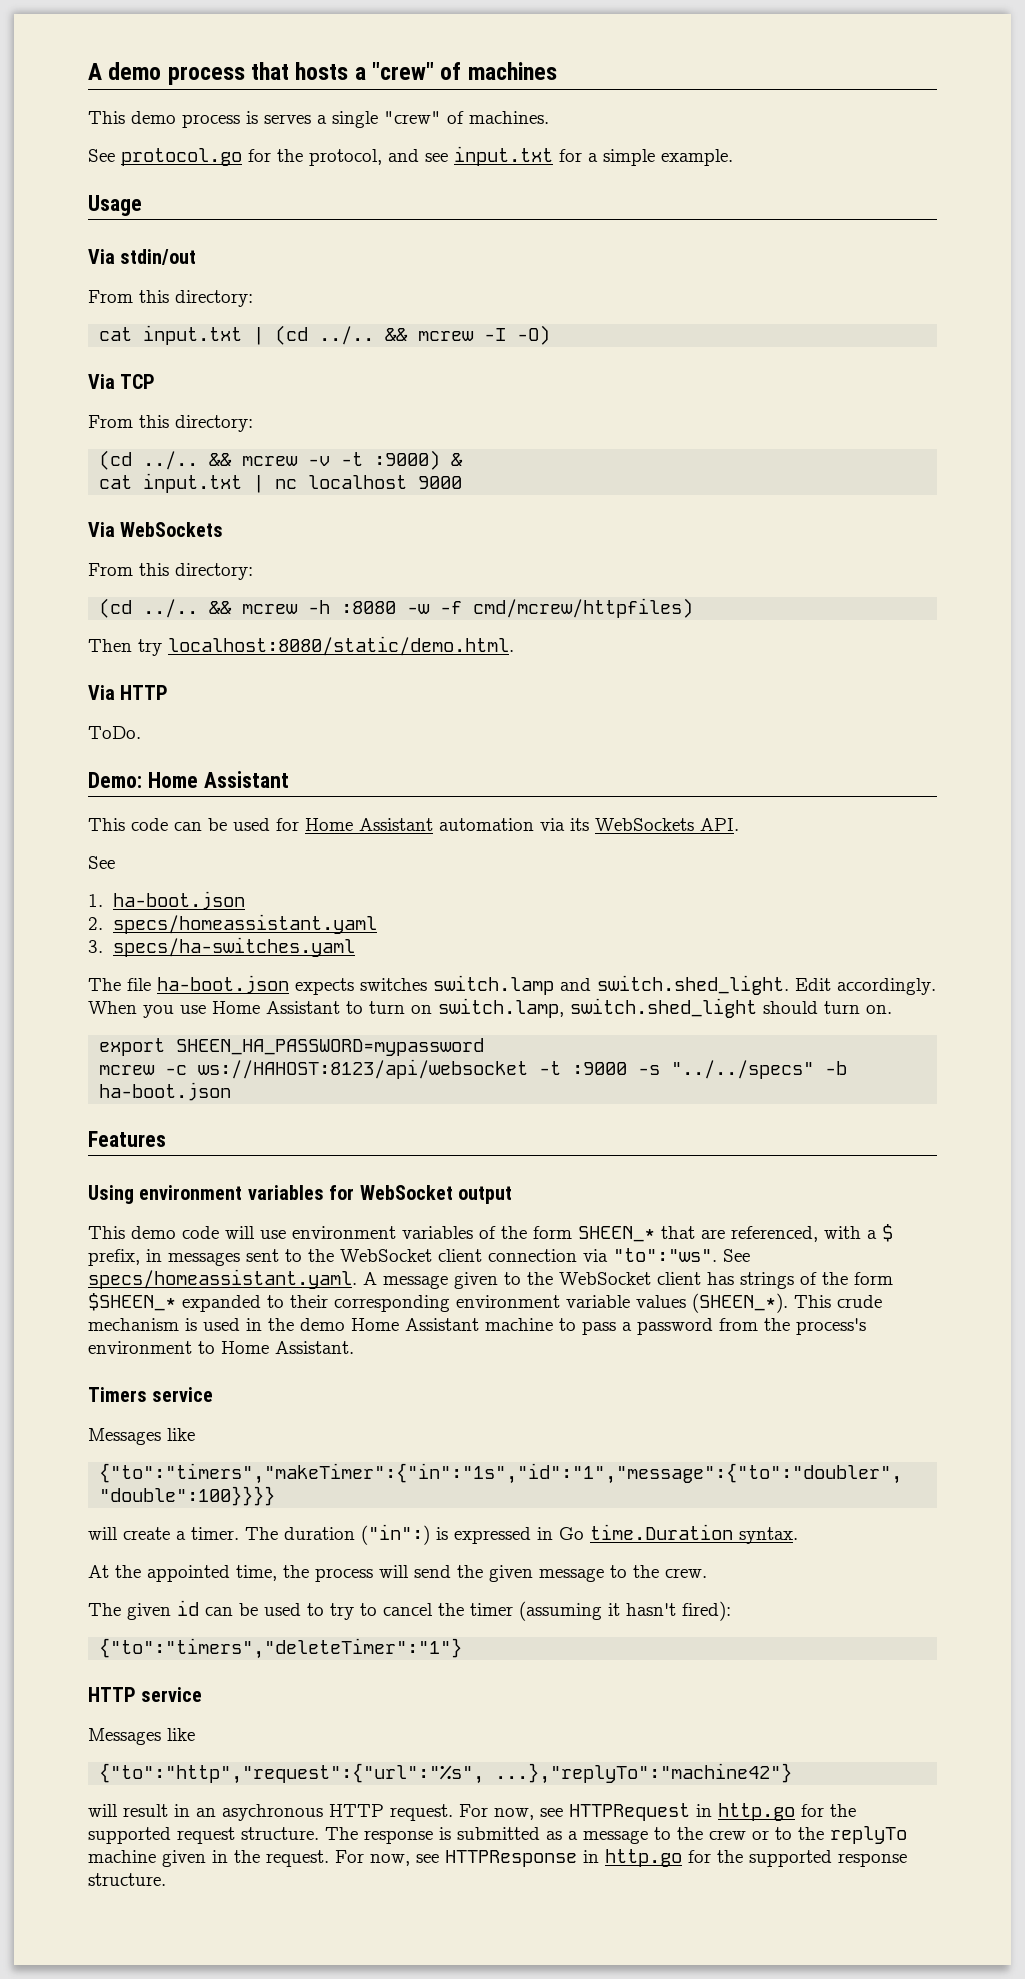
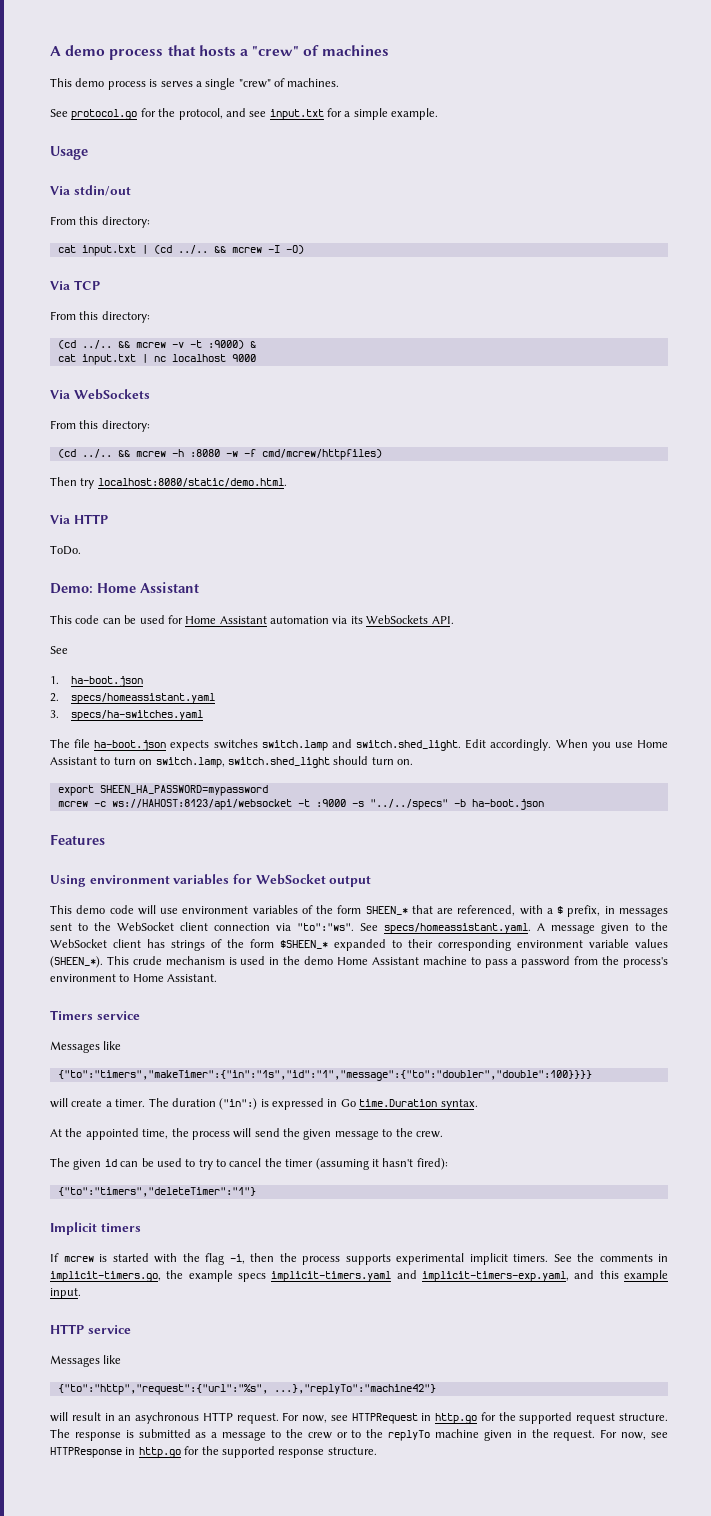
+ Implicit timers
+ If mcrew is started with the flag -i, then the process supports experimental implicit timers. See the comments in implicit-timers.go, the example specs implicit-timers.yaml and implicit-timers-exp.yaml, and this example input.

